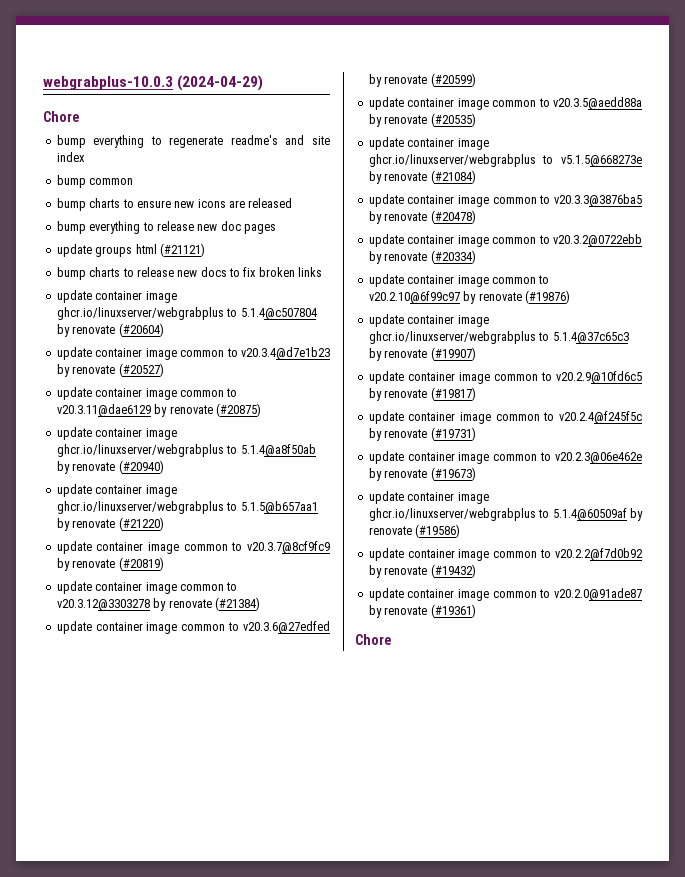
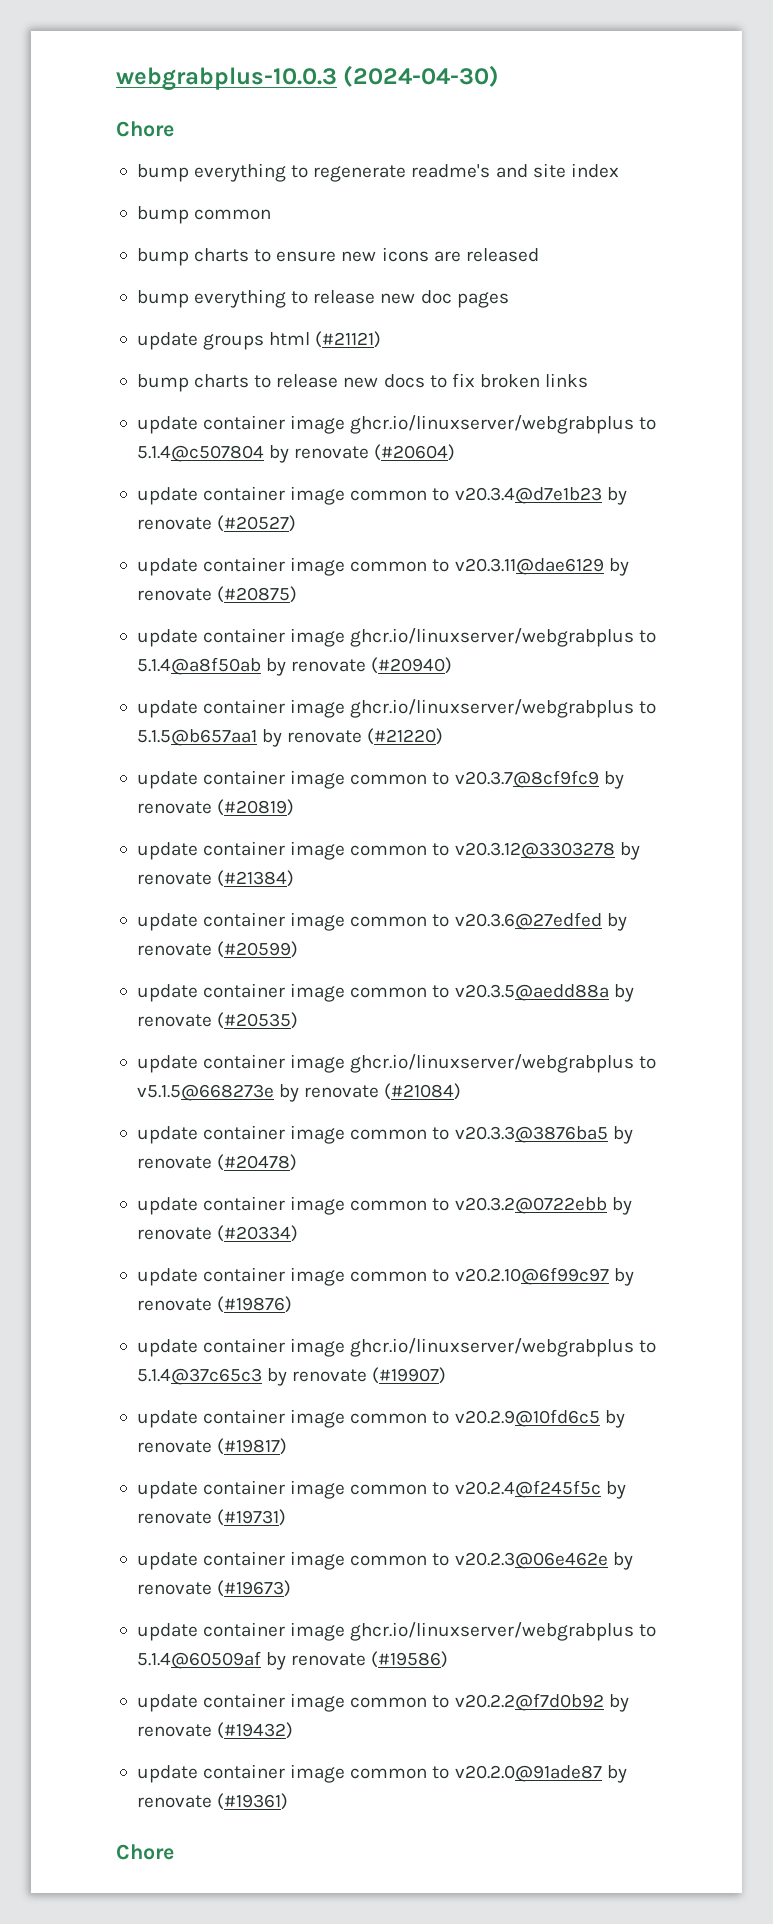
- webgrabplus-10.0.3 (2024-04-29)
+ webgrabplus-10.0.3 (2024-04-30)

